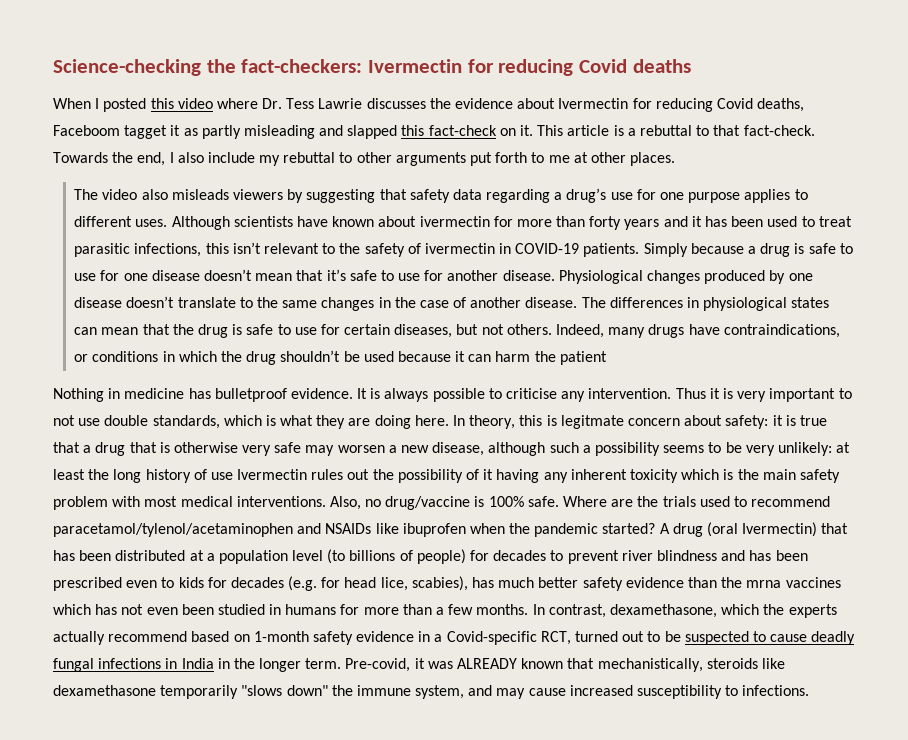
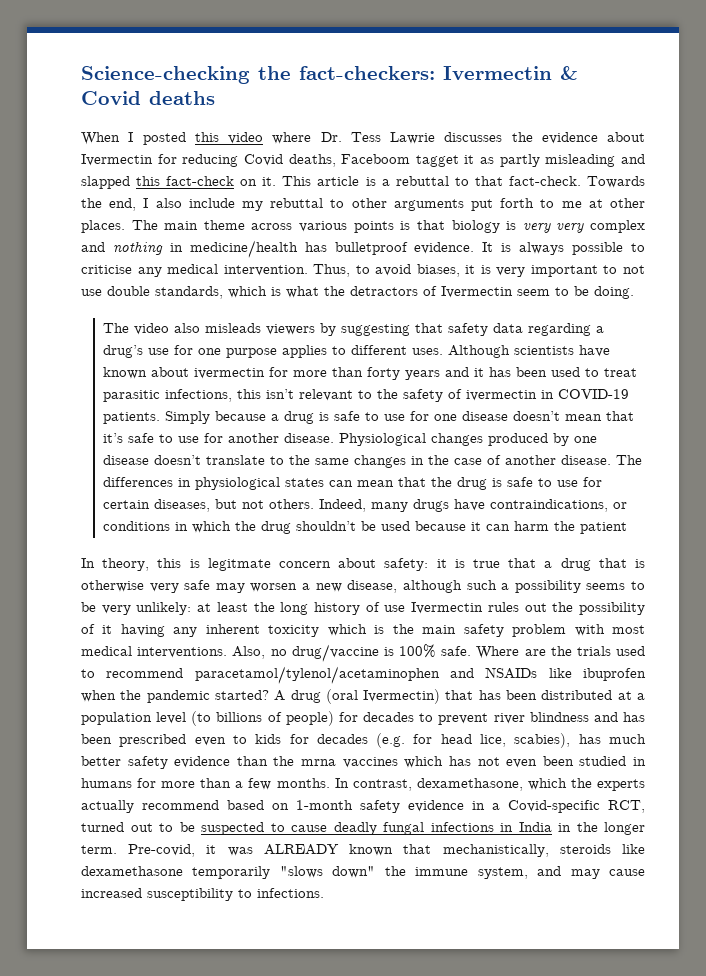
- Science-checking the fact-checkers: Ivermectin for reducing Covid deaths
+ Science-checking the fact-checkers: Ivermectin & Covid deaths
+ The main theme across various points is that biology is very very complex and nothing in medicine/health has bulletproof evidence. It is always possible to criticise any medical intervention. Thus, to avoid biases, it is very important to not use double standards, which is what the detractors of Ivermectin seem to be doing.
- Nothing in medicine has bulletproof evidence. It is always possible to criticise any intervention. Thus it is very important to not use double standards, which is what they are doing here.

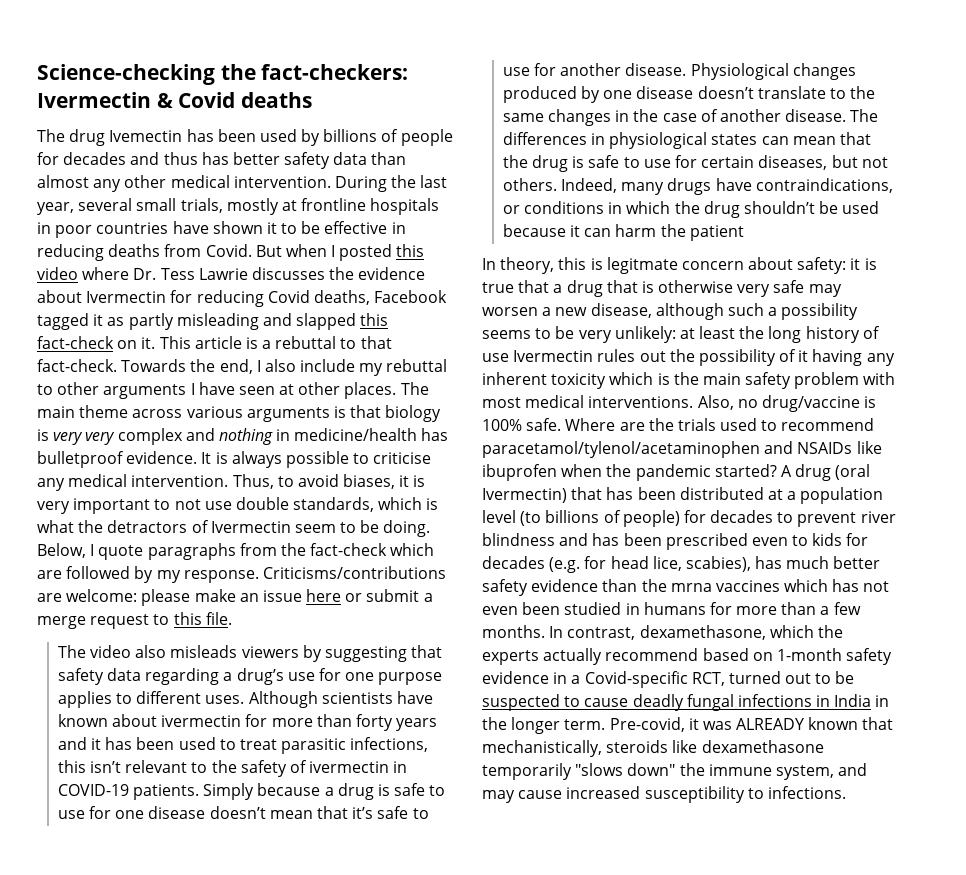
- When I posted this video where Dr. Tess Lawrie discusses the evidence about Ivermectin for reducing Covid deaths, Faceboom tagget it as partly misleading and slapped this fact-check on it.
+ The drug Ivemectin has been used by billions of people for decades and thus has better safety data than almost any other medical intervention. During the last year, several small trials, mostly at frontline hospitals in poor countries have shown it to be effective in reducing deaths from Covid. But when I posted this video where Dr. Tess Lawrie discusses the evidence about Ivermectin for reducing Covid deaths, Facebook tagged it as partly misleading and slapped this fact-check on it.
- Towards the end, I also include my rebuttal to other arguments put forth to me at other places.
+ Towards the end, I also include my rebuttal to other arguments I have seen at other places.
- The main theme across various points is that biology is very very complex and nothing in medicine/health has bulletproof evidence.
+ The main theme across various arguments is that biology is very very complex and nothing in medicine/health has bulletproof evidence.
+ Below, I quote paragraphs from the fact-check which are followed by my response. Criticisms/contributions are welcome: please make an issue here or submit a merge request to this file.

